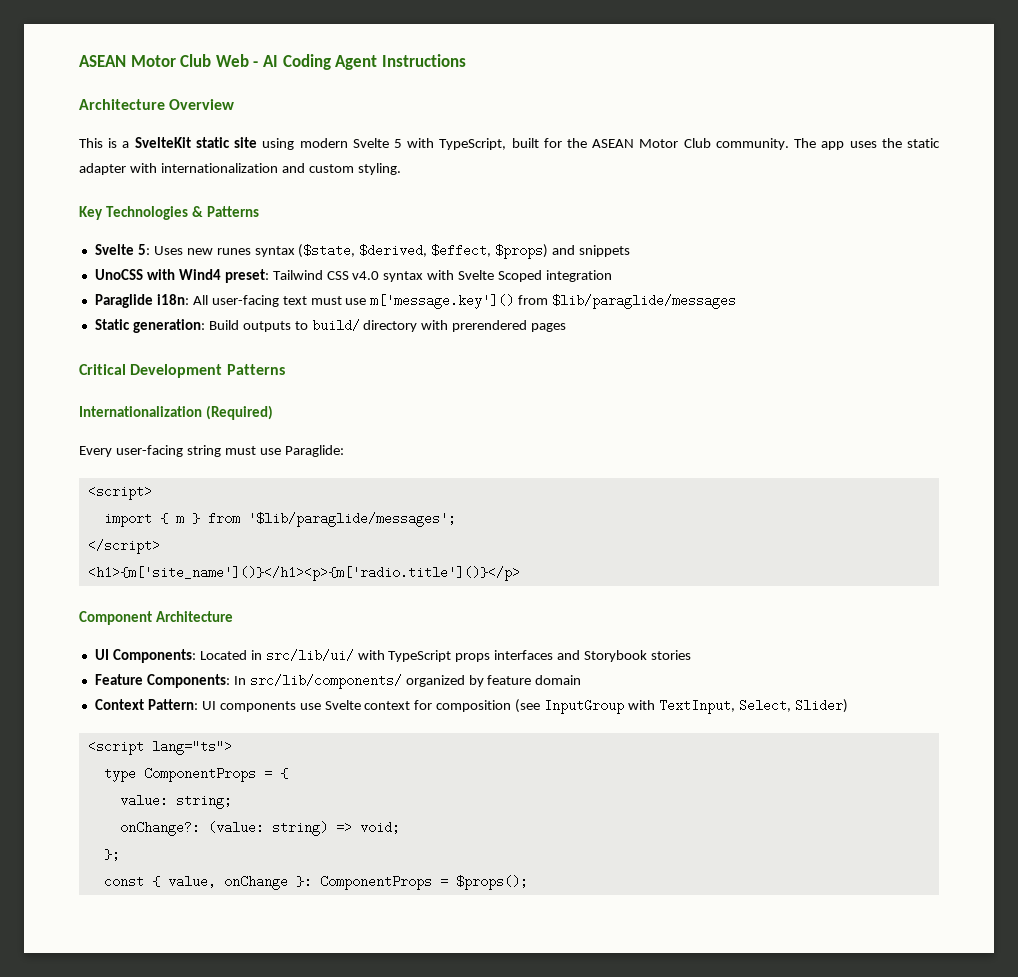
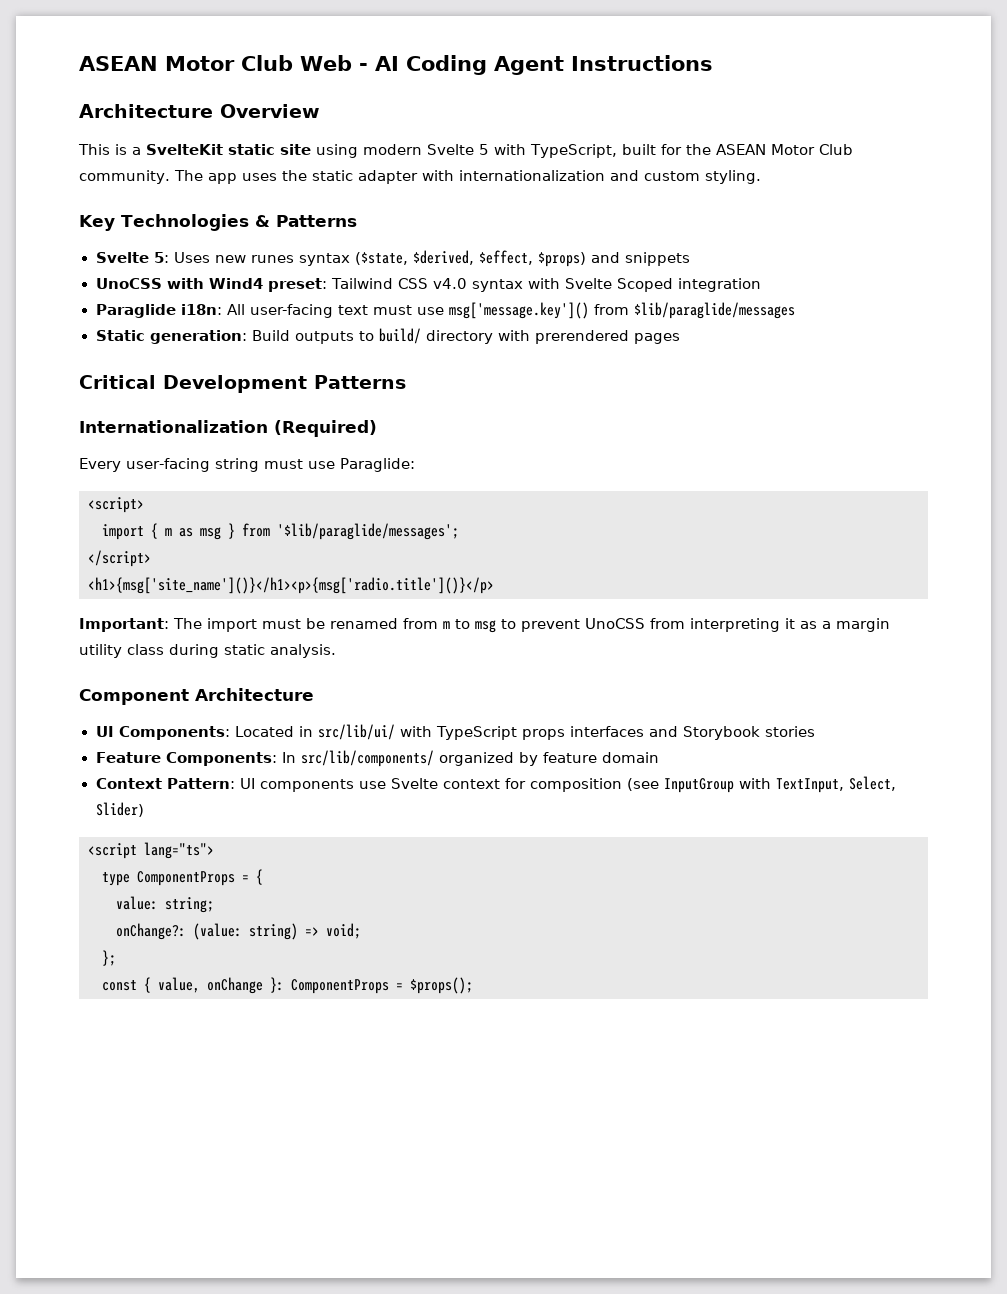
- Paraglide i18n: All user-facing text must use m['message.key']() from $lib/paraglide/messages
+ Paraglide i18n: All user-facing text must use msg['message.key']() from $lib/paraglide/messages
- import { m } from '$lib/paraglide/messages';
+ import { m as msg } from '$lib/paraglide/messages';
- <h1>{m['site_name']()}</h1><p>{m['radio.title']()}</p>
+ <h1>{msg['site_name']()}</h1><p>{msg['radio.title']()}</p>
+ Important: The import must be renamed from m to msg to prevent UnoCSS from interpreting it as a margin utility class during static analysis.

